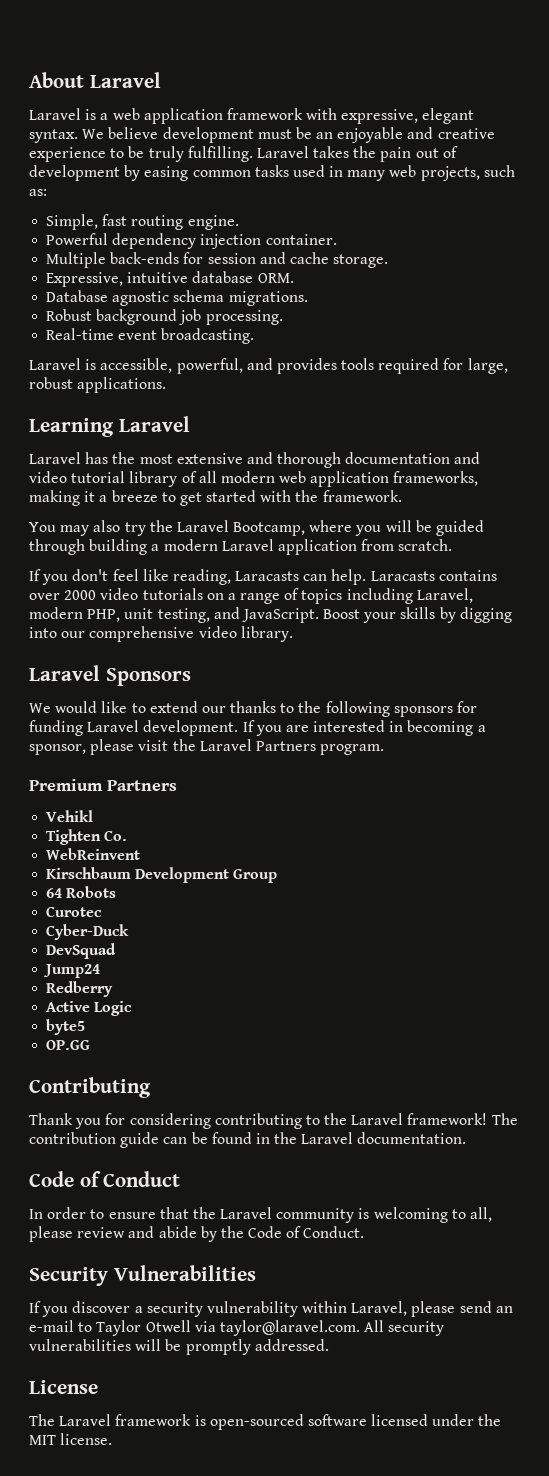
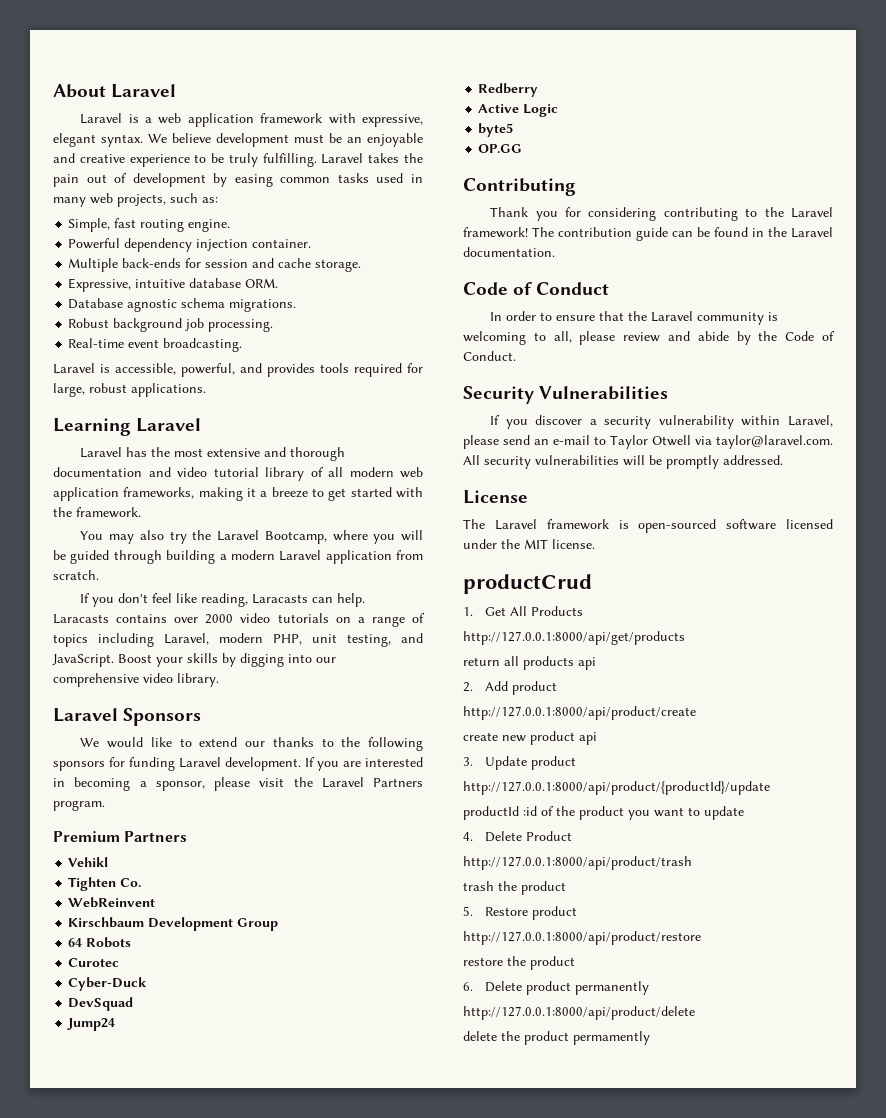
+ productCrud
+ 1. Get All Products
+ http://127.0.0.1:8000/api/get/products
+ return all products api
+ 2. Add product
+ http://127.0.0.1:8000/api/product/create
+ create new product api
+ 3. Update product
+ http://127.0.0.1:8000/api/product/{productId}/update
+ productId :id of the product you want to update
+ 4. Delete Product
+ http://127.0.0.1:8000/api/product/trash
+ trash the product
+ 5. Restore product
+ http://127.0.0.1:8000/api/product/restore
+ restore the product
+ 6. Delete product permanently
+ http://127.0.0.1:8000/api/product/delete
+ delete the product permamently

